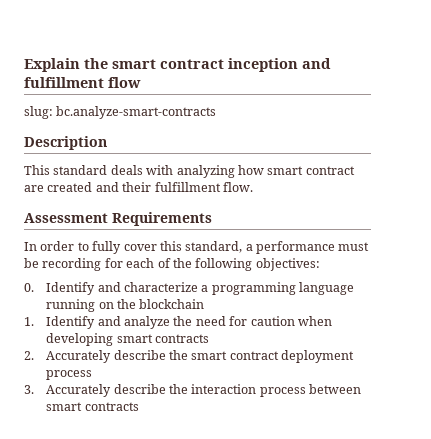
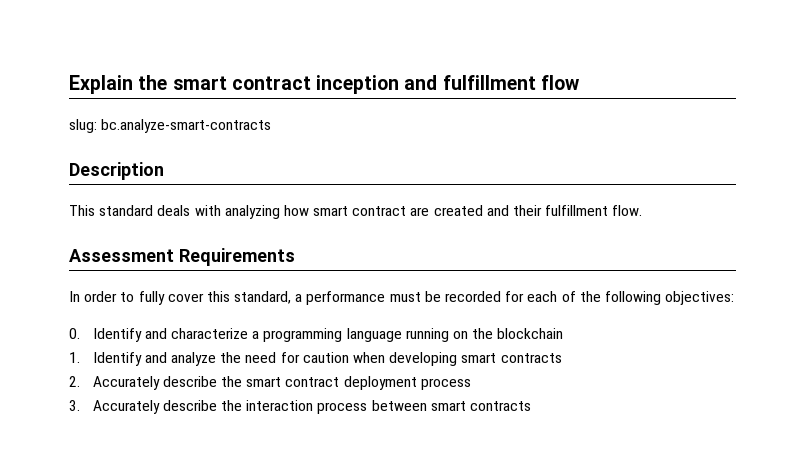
- In order to fully cover this standard, a performance must be recording for each of the following objectives:
+ In order to fully cover this standard, a performance must be recorded for each of the following objectives:

